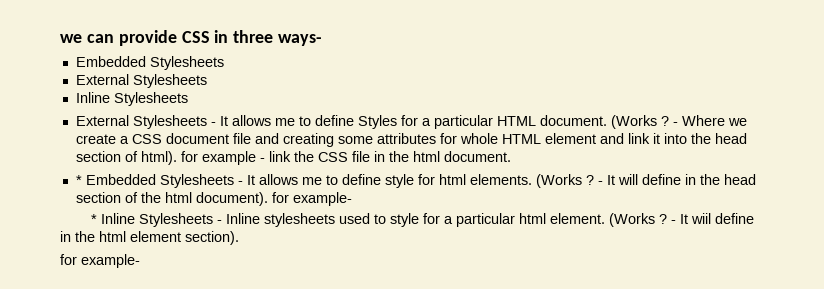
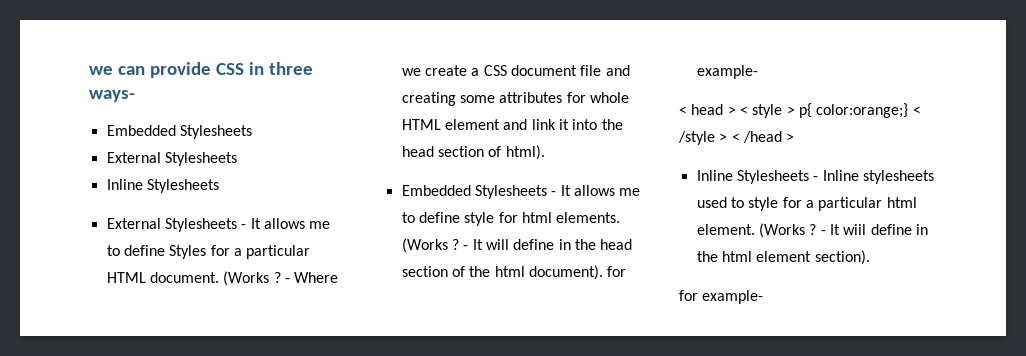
- - Where we create a CSS document file and creating some attributes for whole HTML element and link it into the head section of html). for example - link the CSS file in the html document.
- * Embedded Stylesheets - It allows me to define style for html elements.
+ - Where we create a CSS document file and creating some attributes for whole HTML element and link it into the head section of html).
+ Embedded Stylesheets - It allows me to define style for html elements.
- * Inline Stylesheets - Inline stylesheets used to style for a particular html element.
+ < head > < style > p{ color:orange;} < /style > < /head >
+ Inline Stylesheets - Inline stylesheets used to style for a particular html element.

